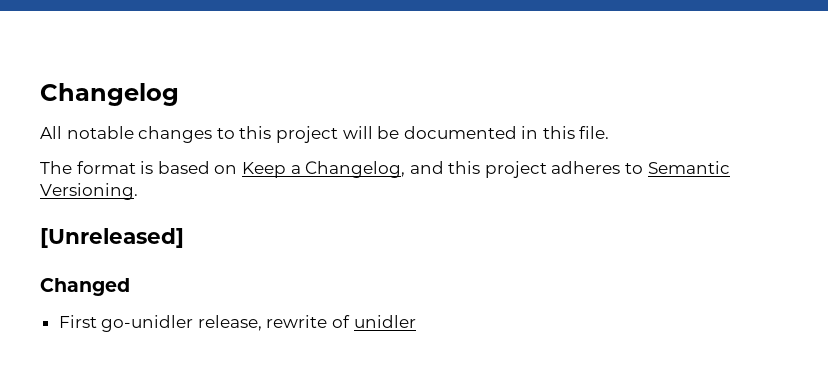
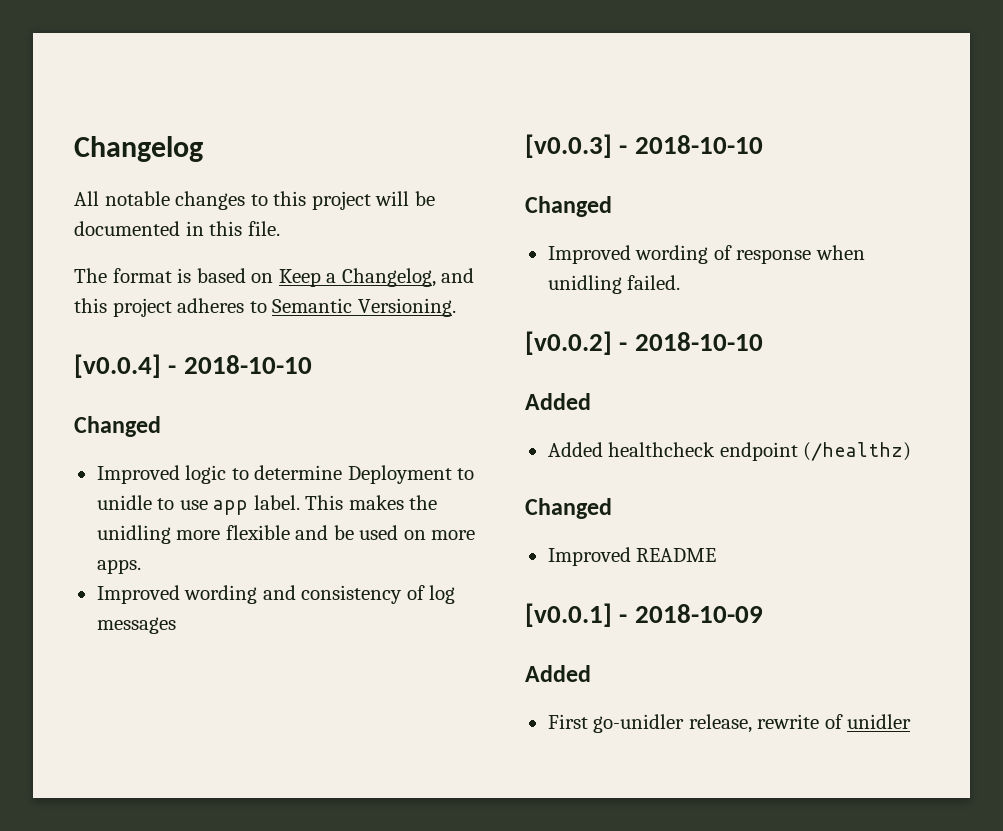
- [Unreleased]
+ [v0.0.4] - 2018-10-10
  Changed
+ Improved logic to determine Deployment to unidle to use app label. This makes the unidling more flexible and be used on more apps.
+ Improved wording and consistency of log messages
+ [v0.0.3] - 2018-10-10
+ Changed
+ Improved wording of response when unidling failed.
+ [v0.0.2] - 2018-10-10
+ Added
+ Added healthcheck endpoint (/healthz)
+ Changed
+ Improved README
+ [v0.0.1] - 2018-10-09
+ Added

